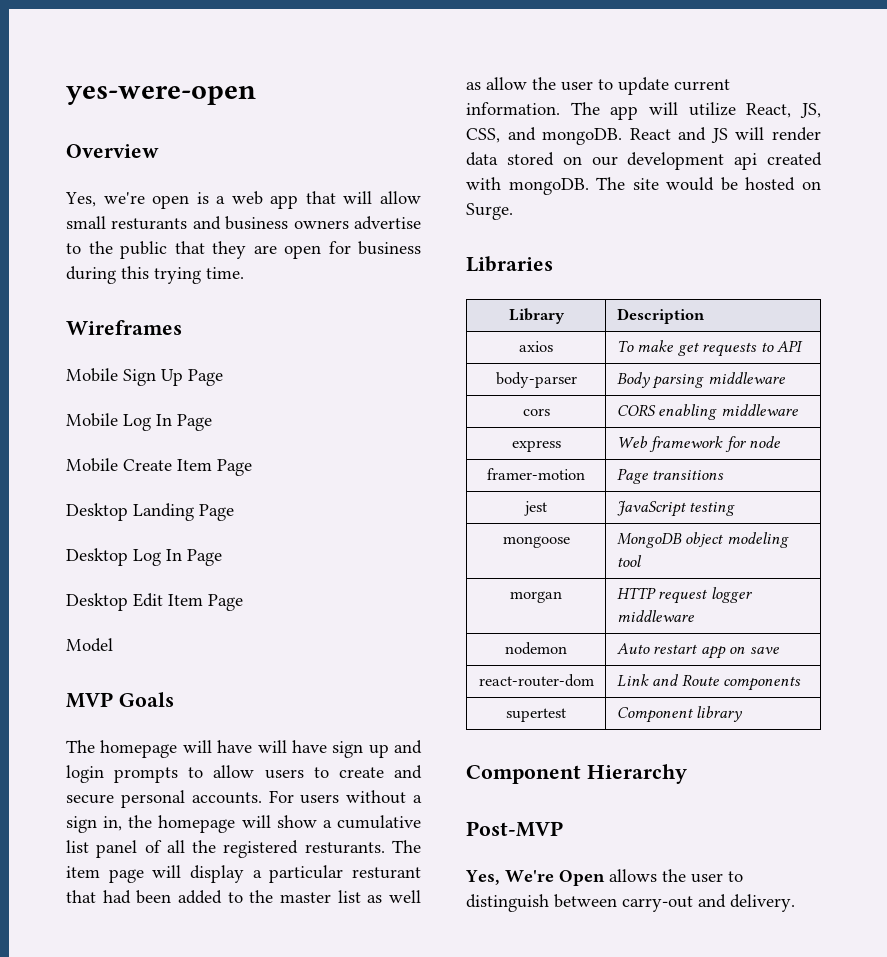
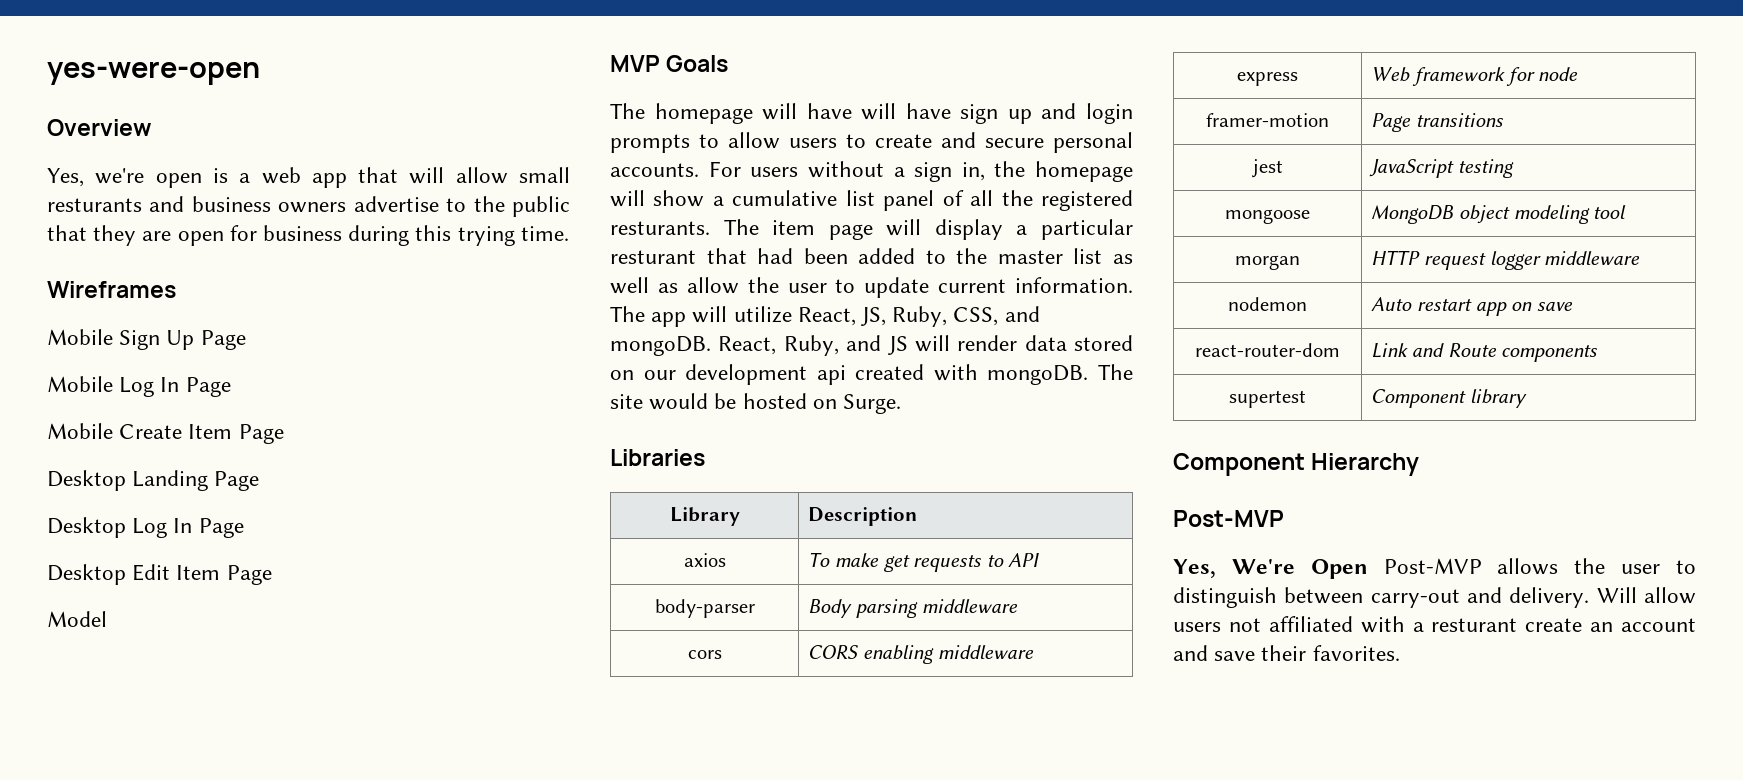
- The app will utilize React, JS, CSS, and mongoDB.
+ The app will utilize React, JS, Ruby, CSS, and mongoDB.
- React and JS will render data stored on our development api created with mongoDB.
+ React, Ruby, and JS will render data stored on our development api created with mongoDB.
- Yes, We're Open allows the user to distinguish between carry-out and delivery.
+ Yes, We're Open Post-MVP allows the user to distinguish between carry-out and delivery.
+ Will allow users not affiliated with a resturant create an account and save their favorites.

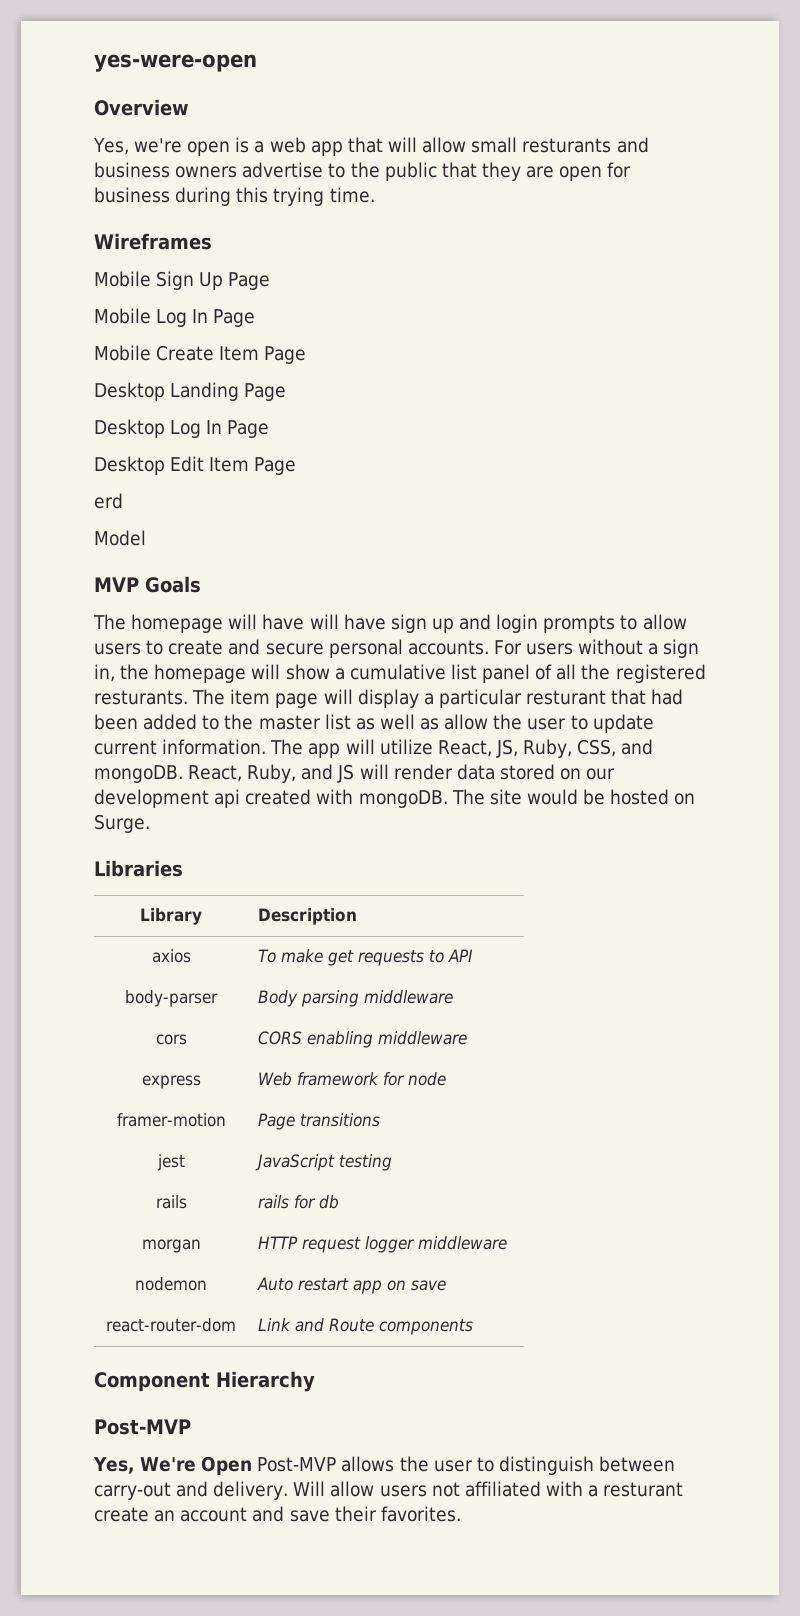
+ erd
- mongoose | MongoDB object modeling tool
+ rails | rails for db
- supertest | Component library

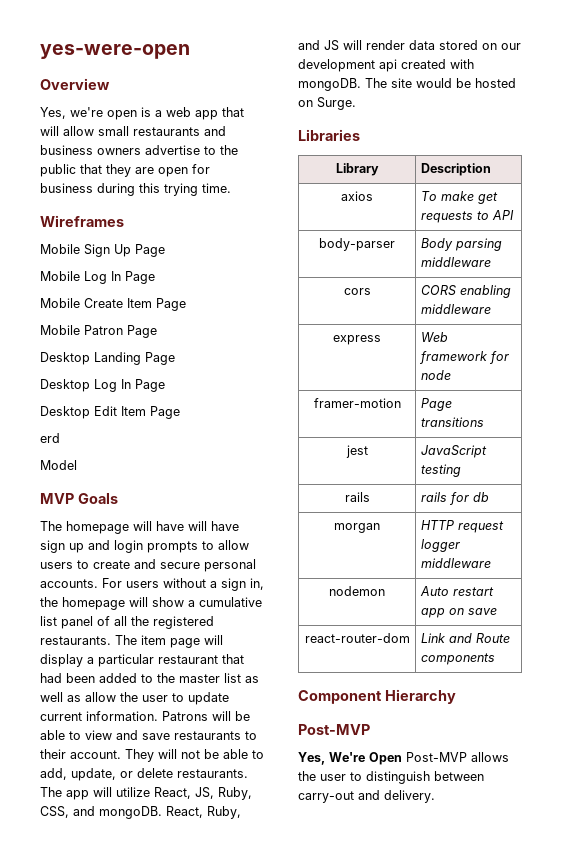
- Yes, we're open is a web app that will allow small resturants and business owners advertise to the public that they are open for business during this trying time.
+ Yes, we're open is a web app that will allow small restaurants and business owners advertise to the public that they are open for business during this trying time.
+ Mobile Patron Page
- For users without a sign in, the homepage will show a cumulative list panel of all the registered resturants.
+ For users without a sign in, the homepage will show a cumulative list panel of all the registered restaurants.
- The item page will display a particular resturant that had been added to the master list as well as allow the user to update current information.
+ The item page will display a particular restaurant that had been added to the master list as well as allow the user to update current information.
+ Patrons will be able to view and save restaurants to their account. They will not be able to add, update, or delete restaurants.
- Will allow users not affiliated with a resturant create an account and save their favorites.

